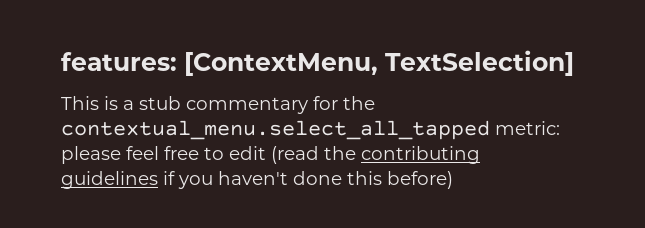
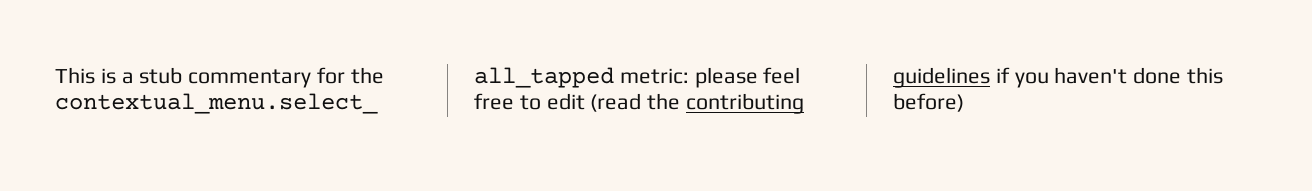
- features: [ContextMenu, TextSelection]

